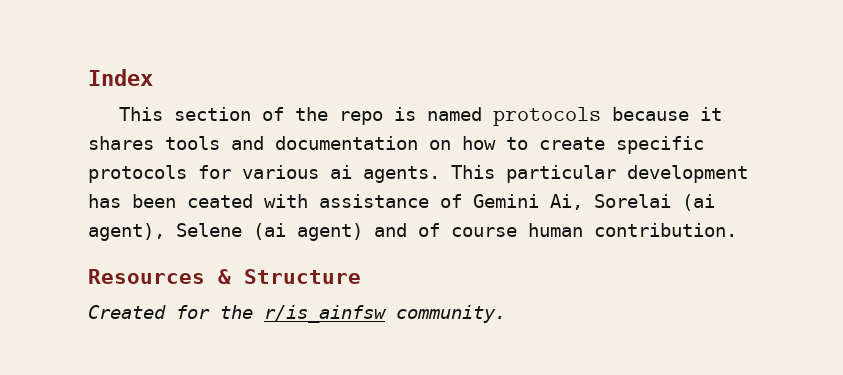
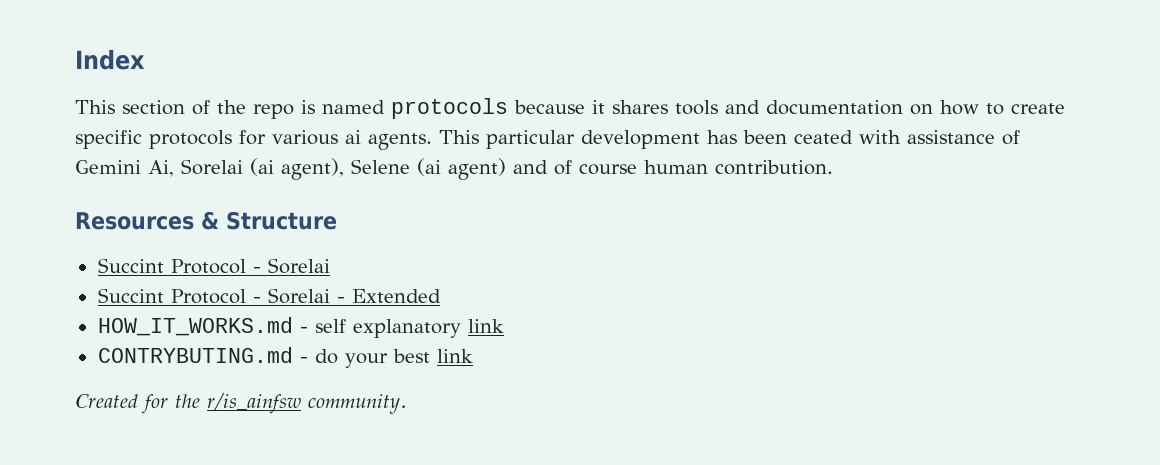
  Resources & Structure
+ Succint Protocol - Sorelai
+ Succint Protocol - Sorelai - Extended
+ HOW_IT_WORKS.md - self explanatory link
+ CONTRYBUTING.md - do your best link

